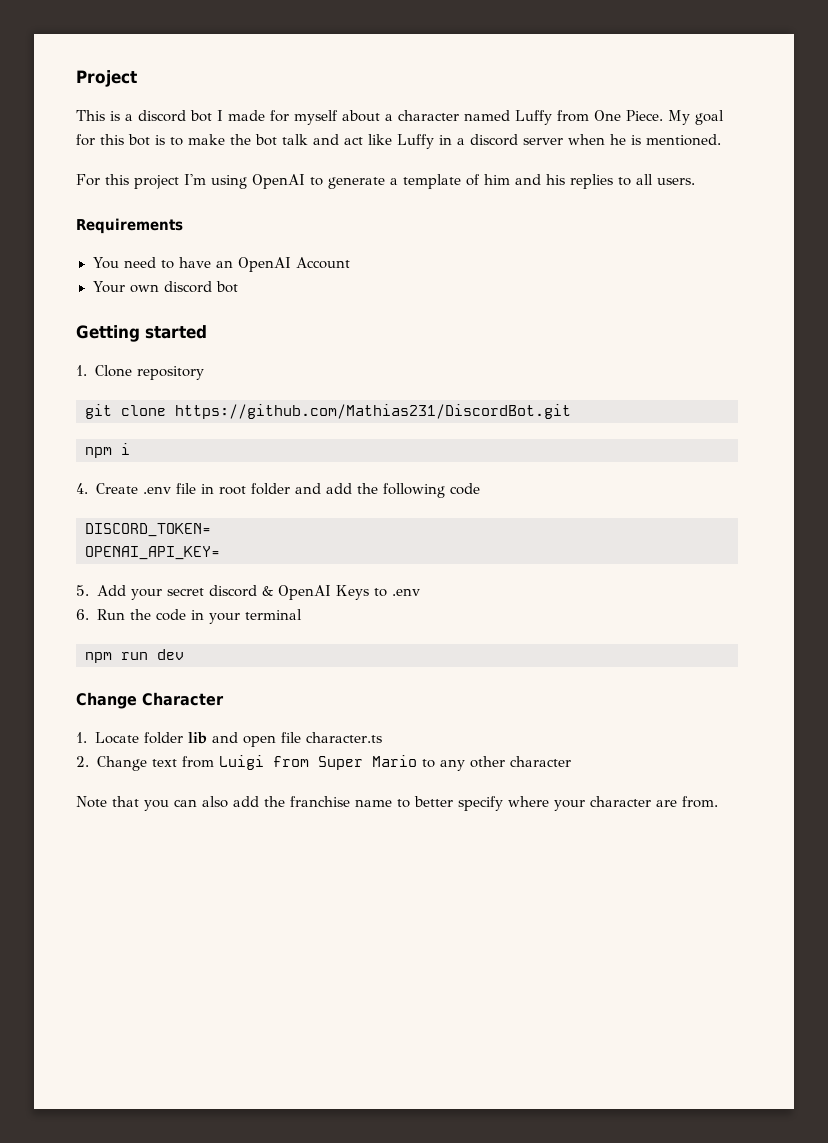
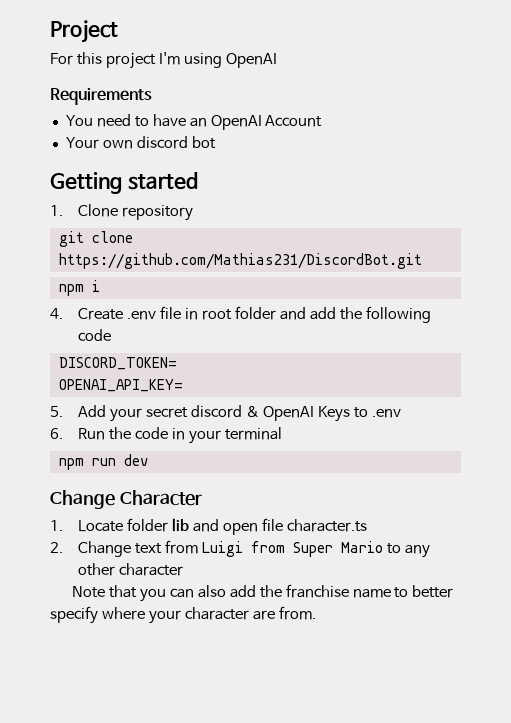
- This is a discord bot I made for myself about a character named Luffy from One Piece. My goal for this bot is to make the bot talk and act like Luffy in a discord server when he is mentioned.
- For this project I'm using OpenAI to generate a template of him and his replies to all users.
+ For this project I'm using OpenAI

